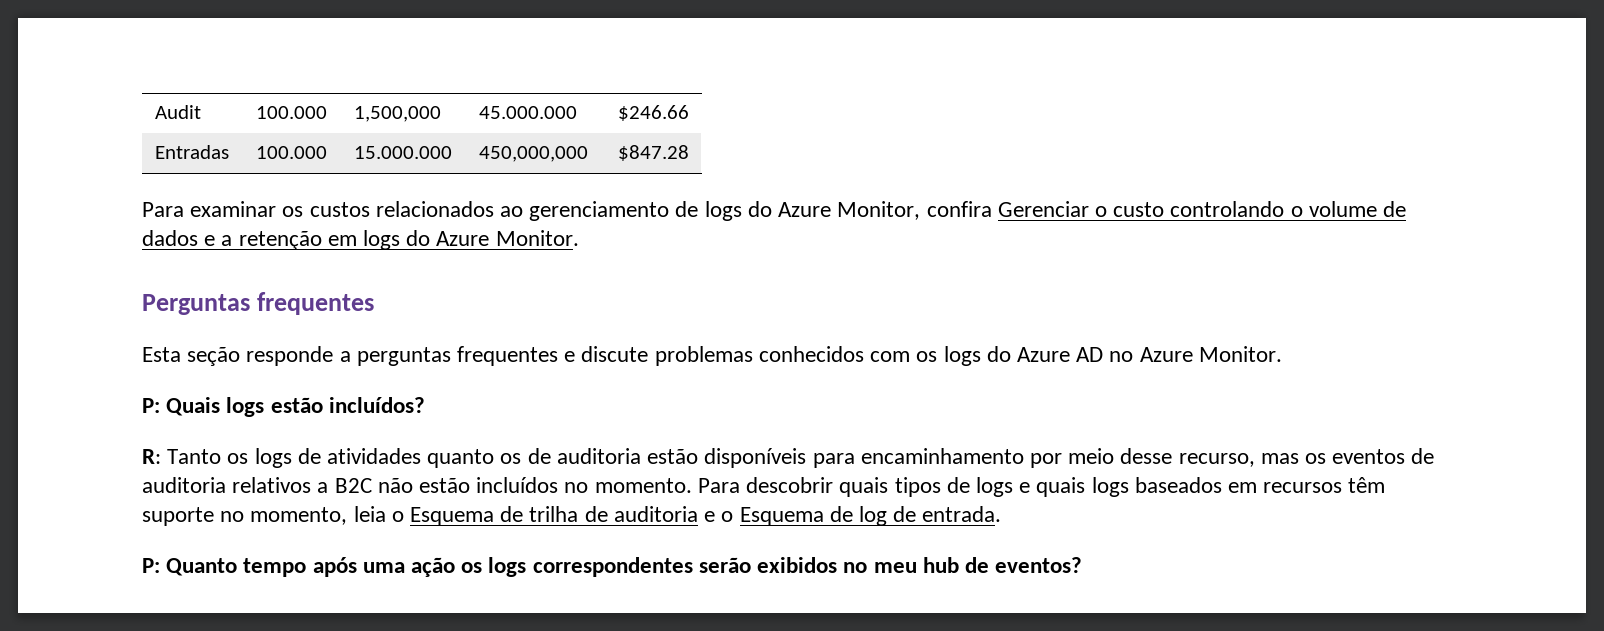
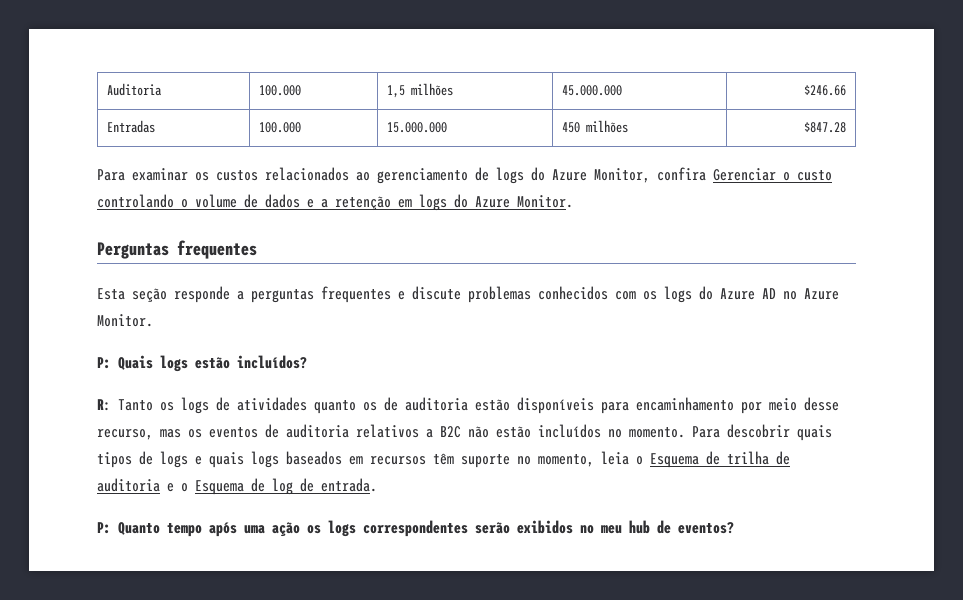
- Audit | 100.000 | 1,500,000 | 45.000.000 | $246.66
+ Auditoria | 100.000 | 1,5 milhões | 45.000.000 | $246.66
- Entradas | 100.000 | 15.000.000 | 450,000,000 | $847.28
+ Entradas | 100.000 | 15.000.000 | 450 milhões | $847.28

